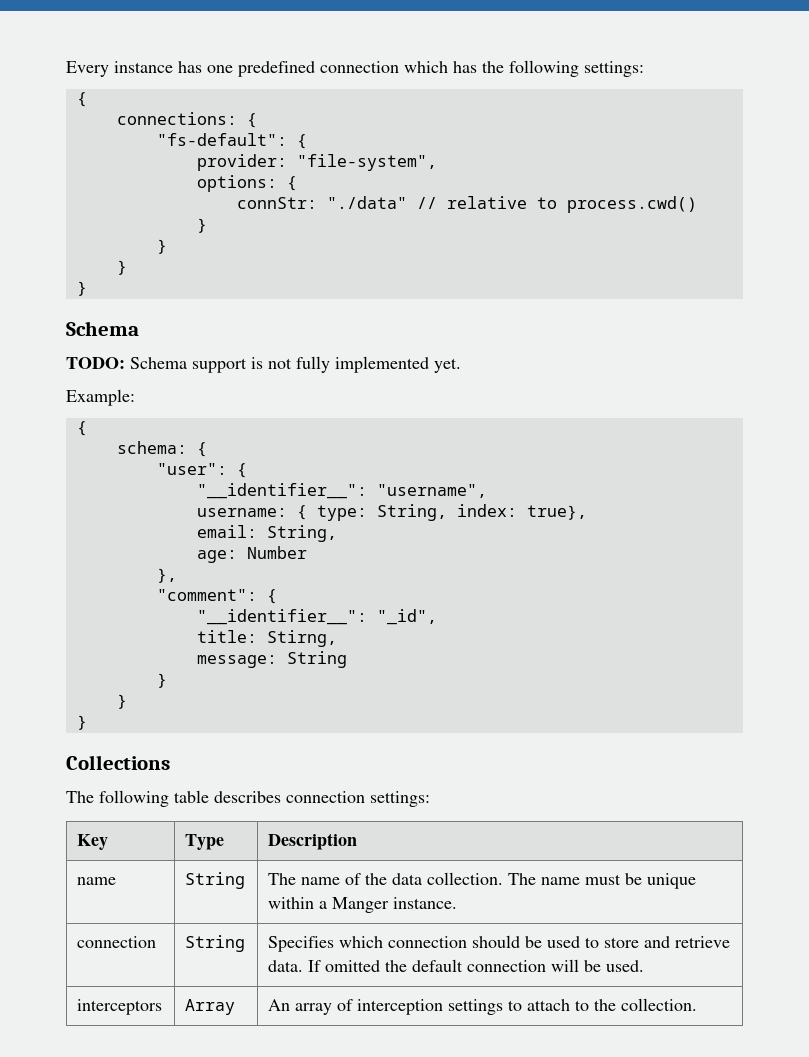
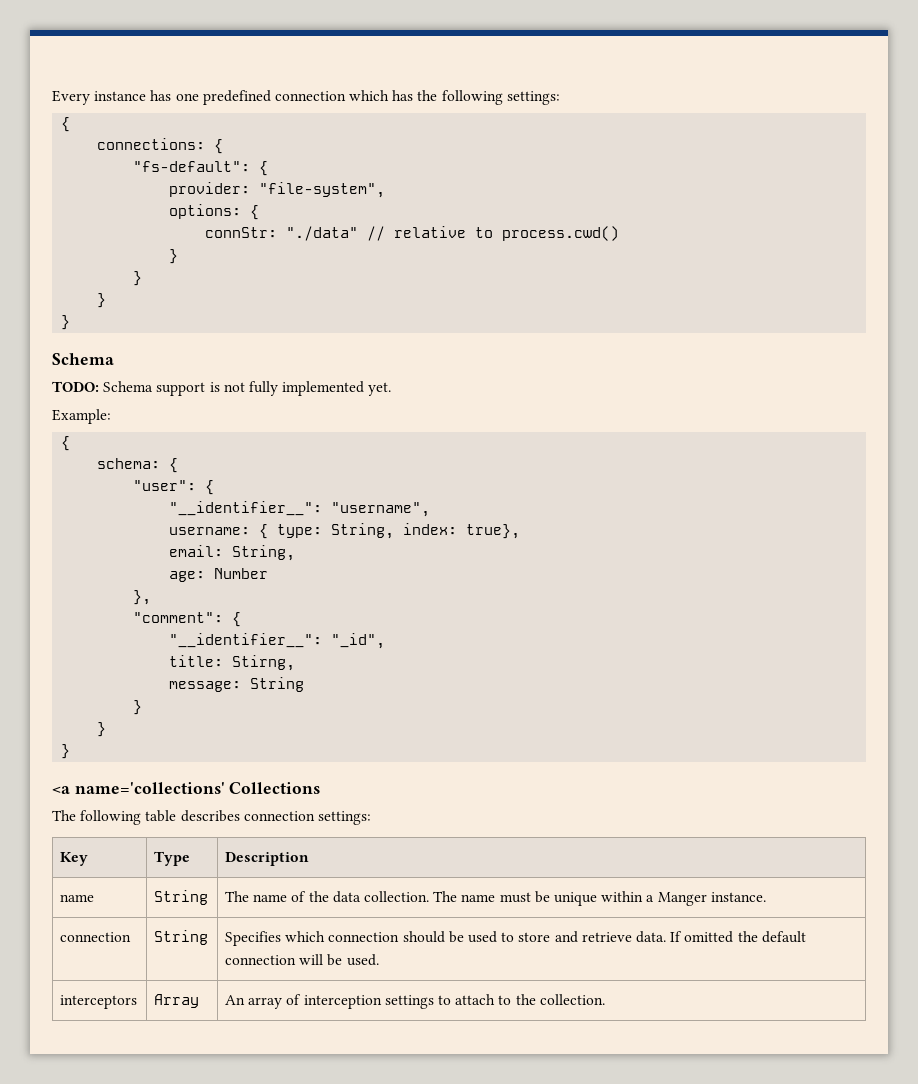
- Collections
+ <a name='collections' Collections

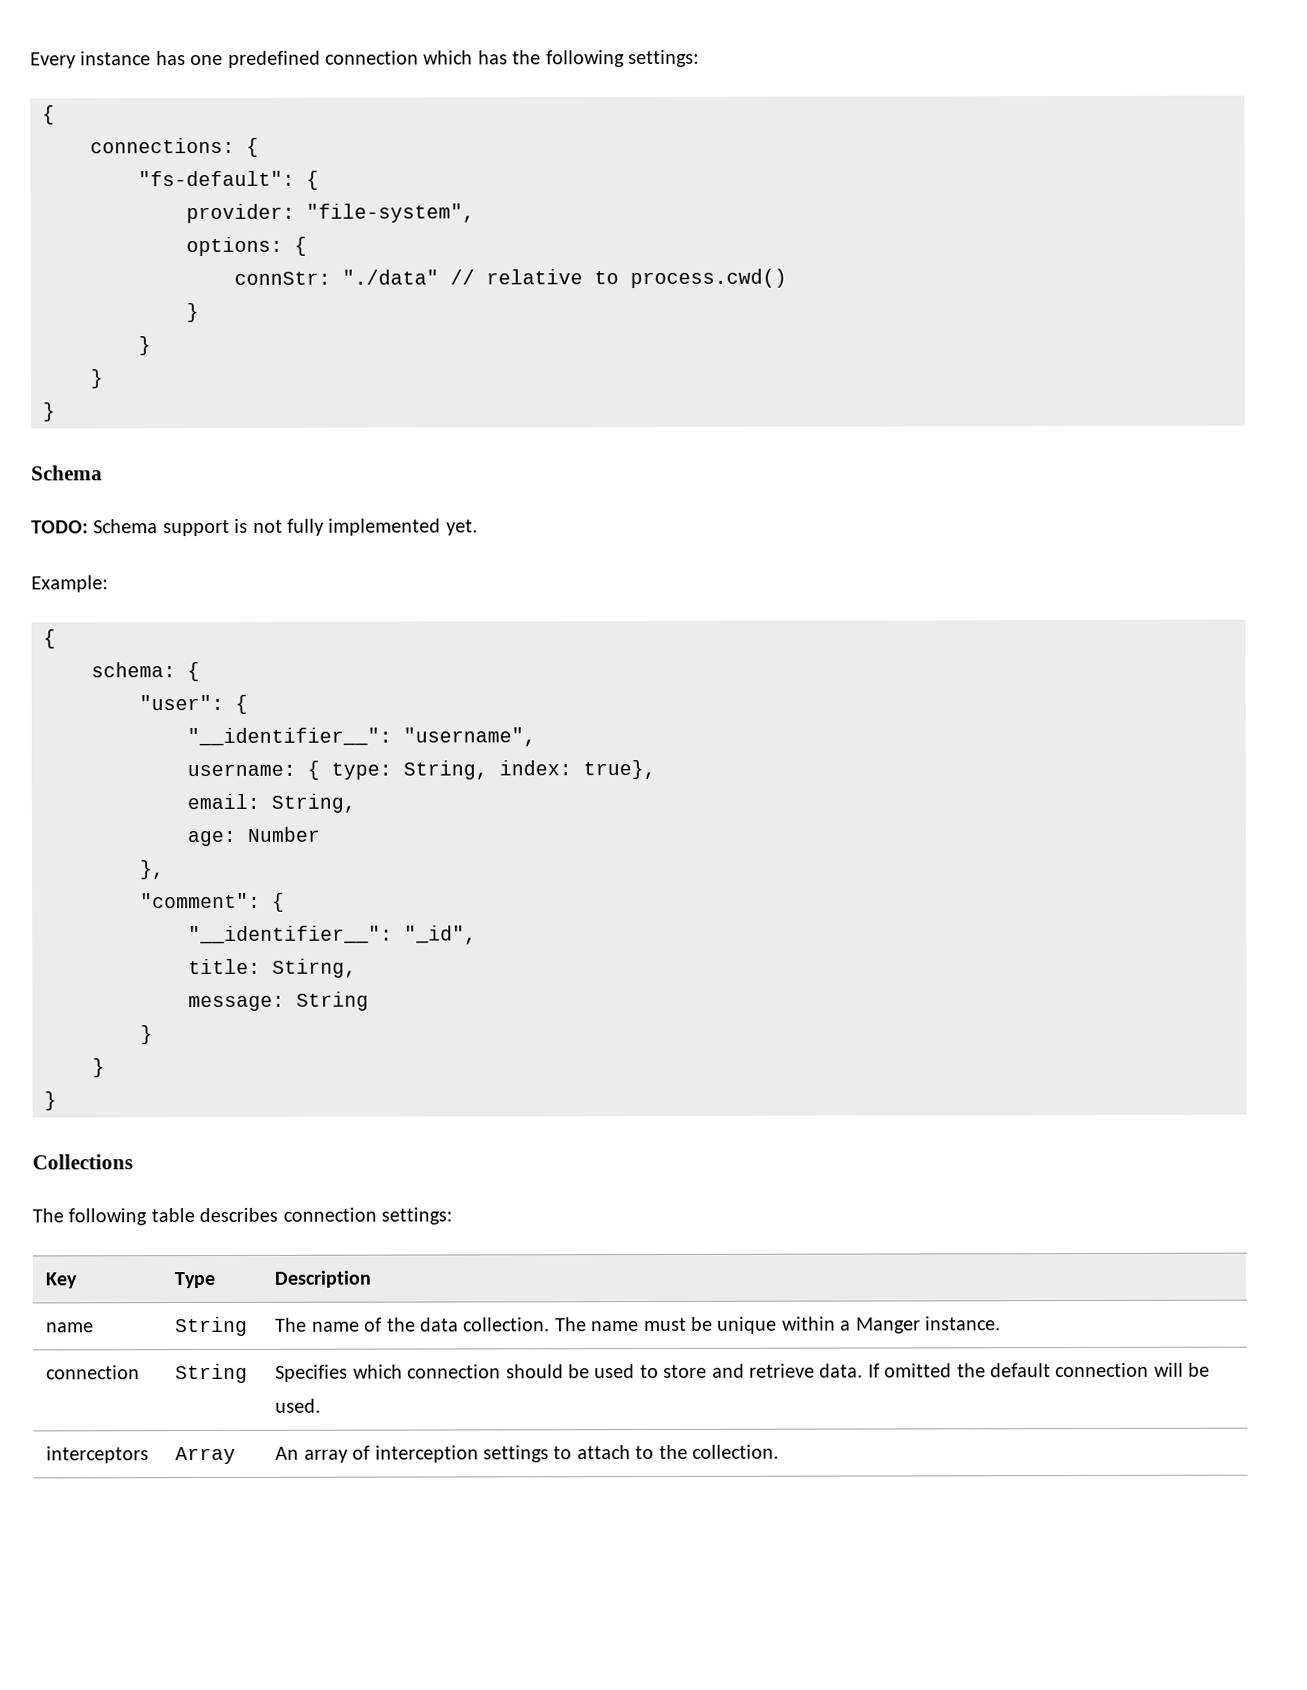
- <a name='collections' Collections
+ Collections

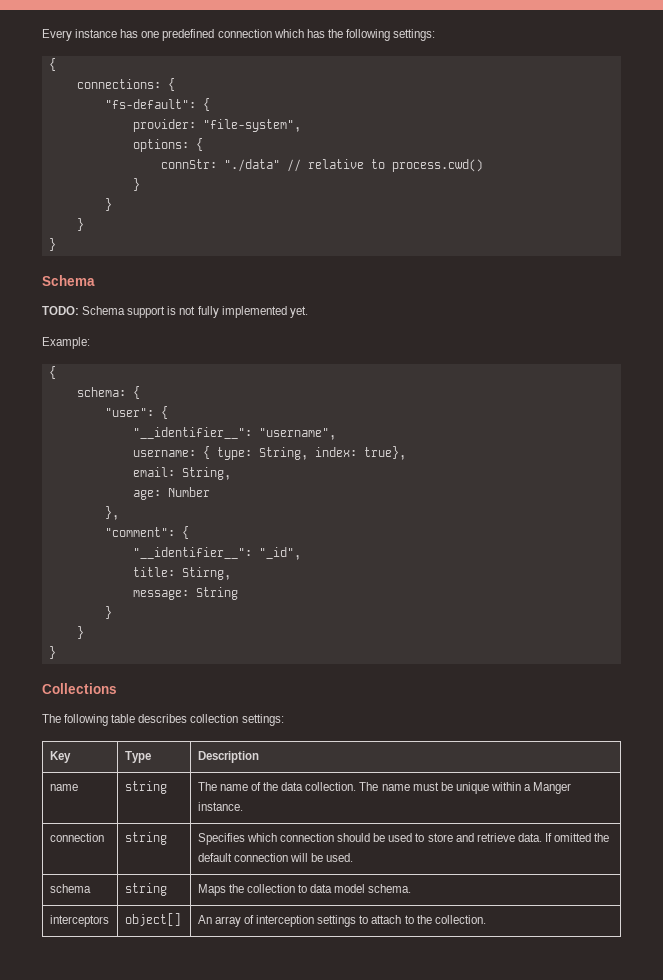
- The following table describes connection settings:
+ The following table describes collection settings:
- name | String | The name of the data collection. The name must be unique within a Manger instance.
+ name | string | The name of the data collection. The name must be unique within a Manger instance.
- connection | String | Specifies which connection should be used to store and retrieve data. If omitted the default connection will be used.
+ connection | string | Specifies which connection should be used to store and retrieve data. If omitted the default connection will be used.
+ schema | string | Maps the collection to data model schema.
- interceptors | Array | An array of interception settings to attach to the collection.
+ interceptors | object[] | An array of interception settings to attach to the collection.

